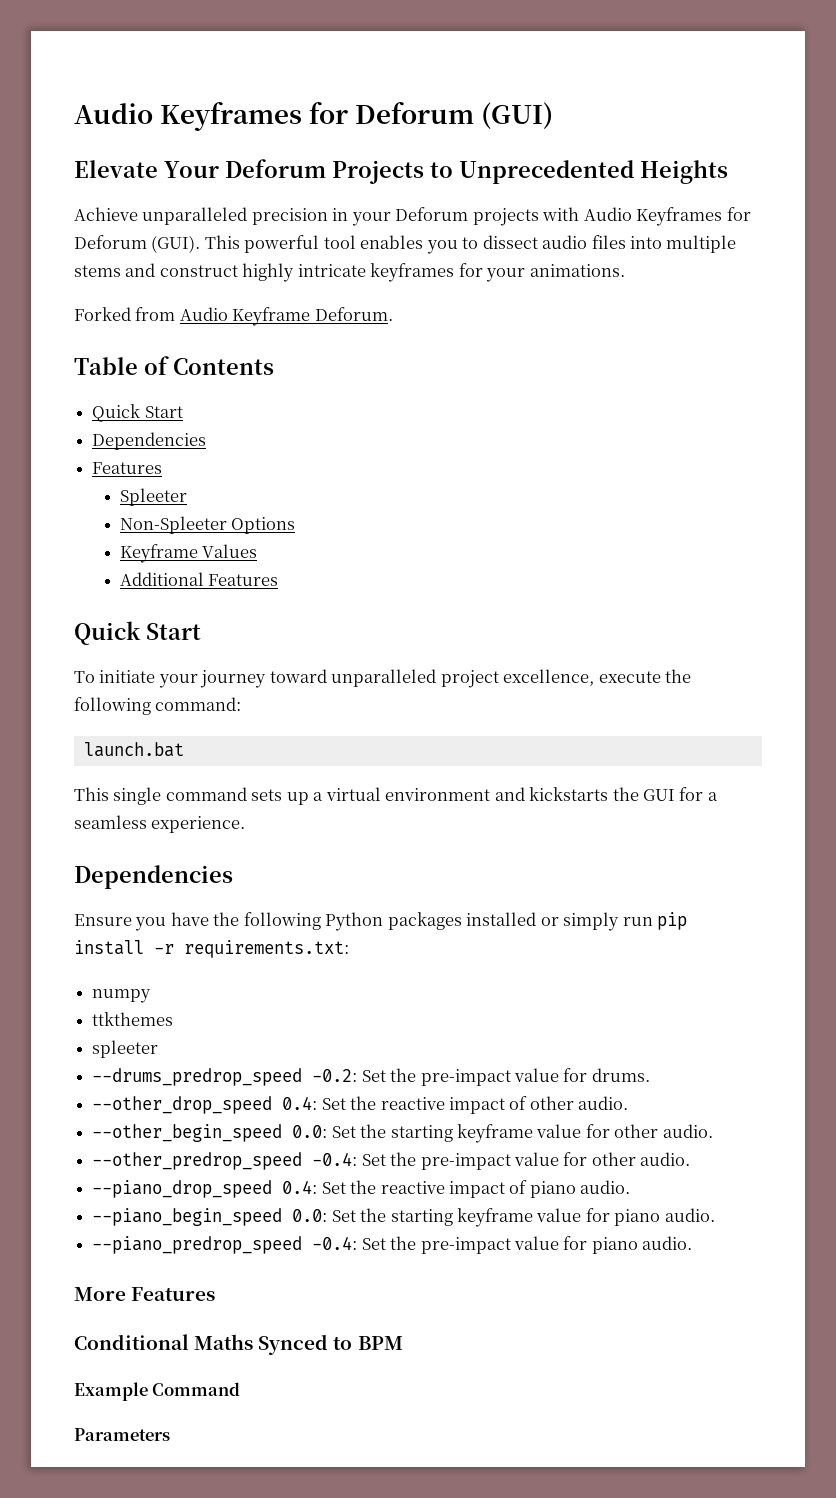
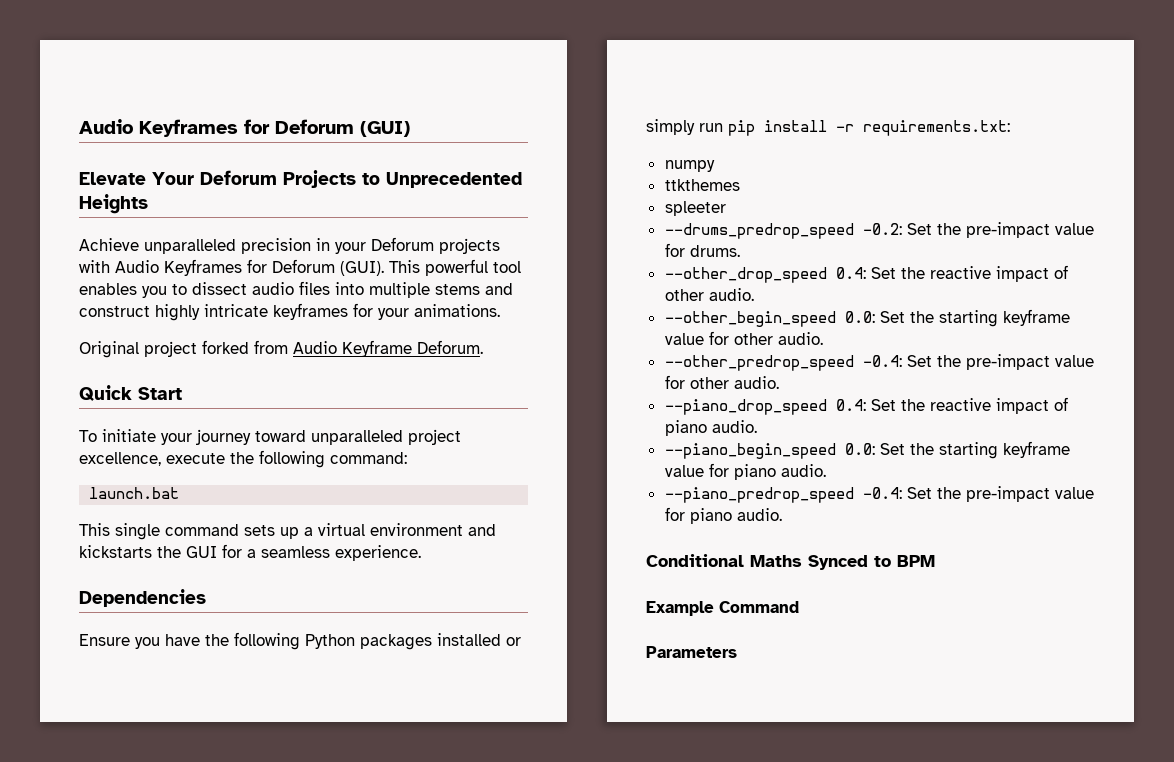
- Forked from Audio Keyframe Deforum.
+ Original project forked from Audio Keyframe Deforum.
- Table of Contents
- Quick Start
- Dependencies
- Features
- Spleeter
- Non-Spleeter Options
- Keyframe Values
- Additional Features
- More Features

